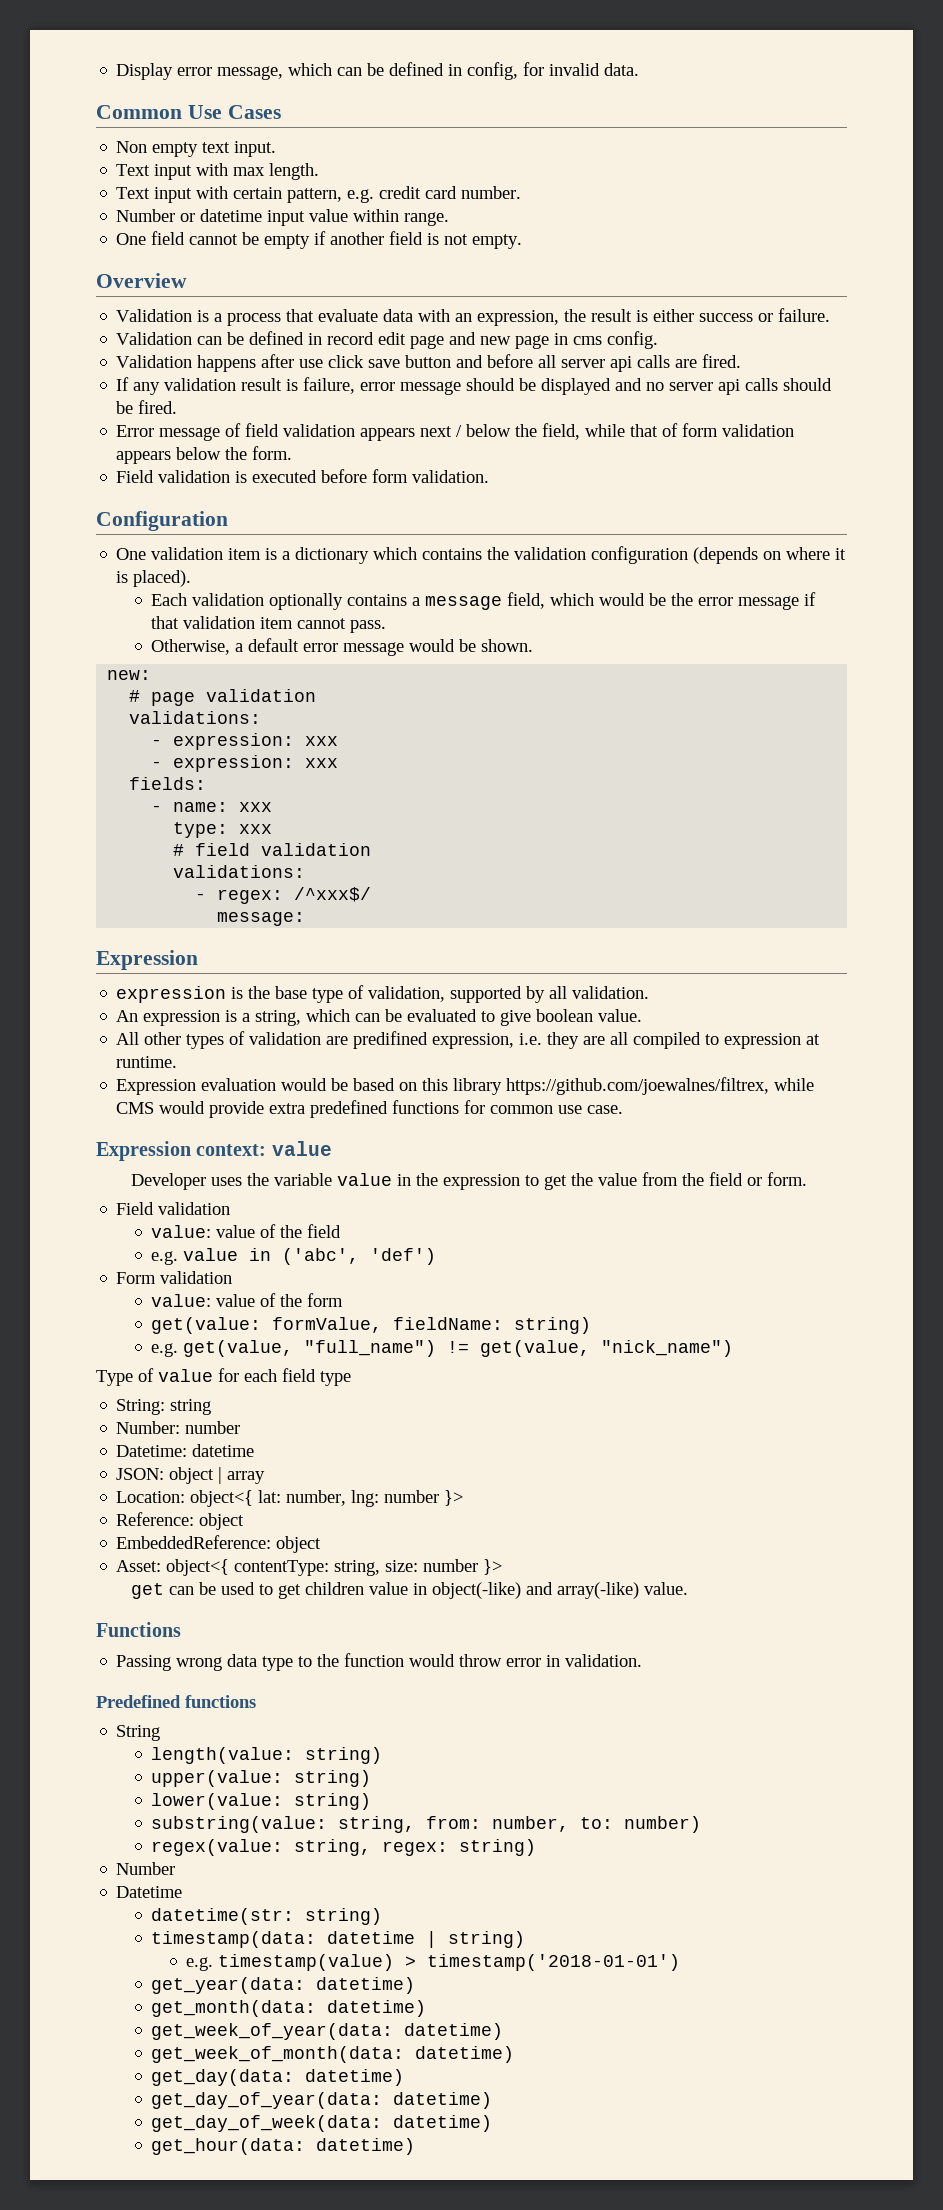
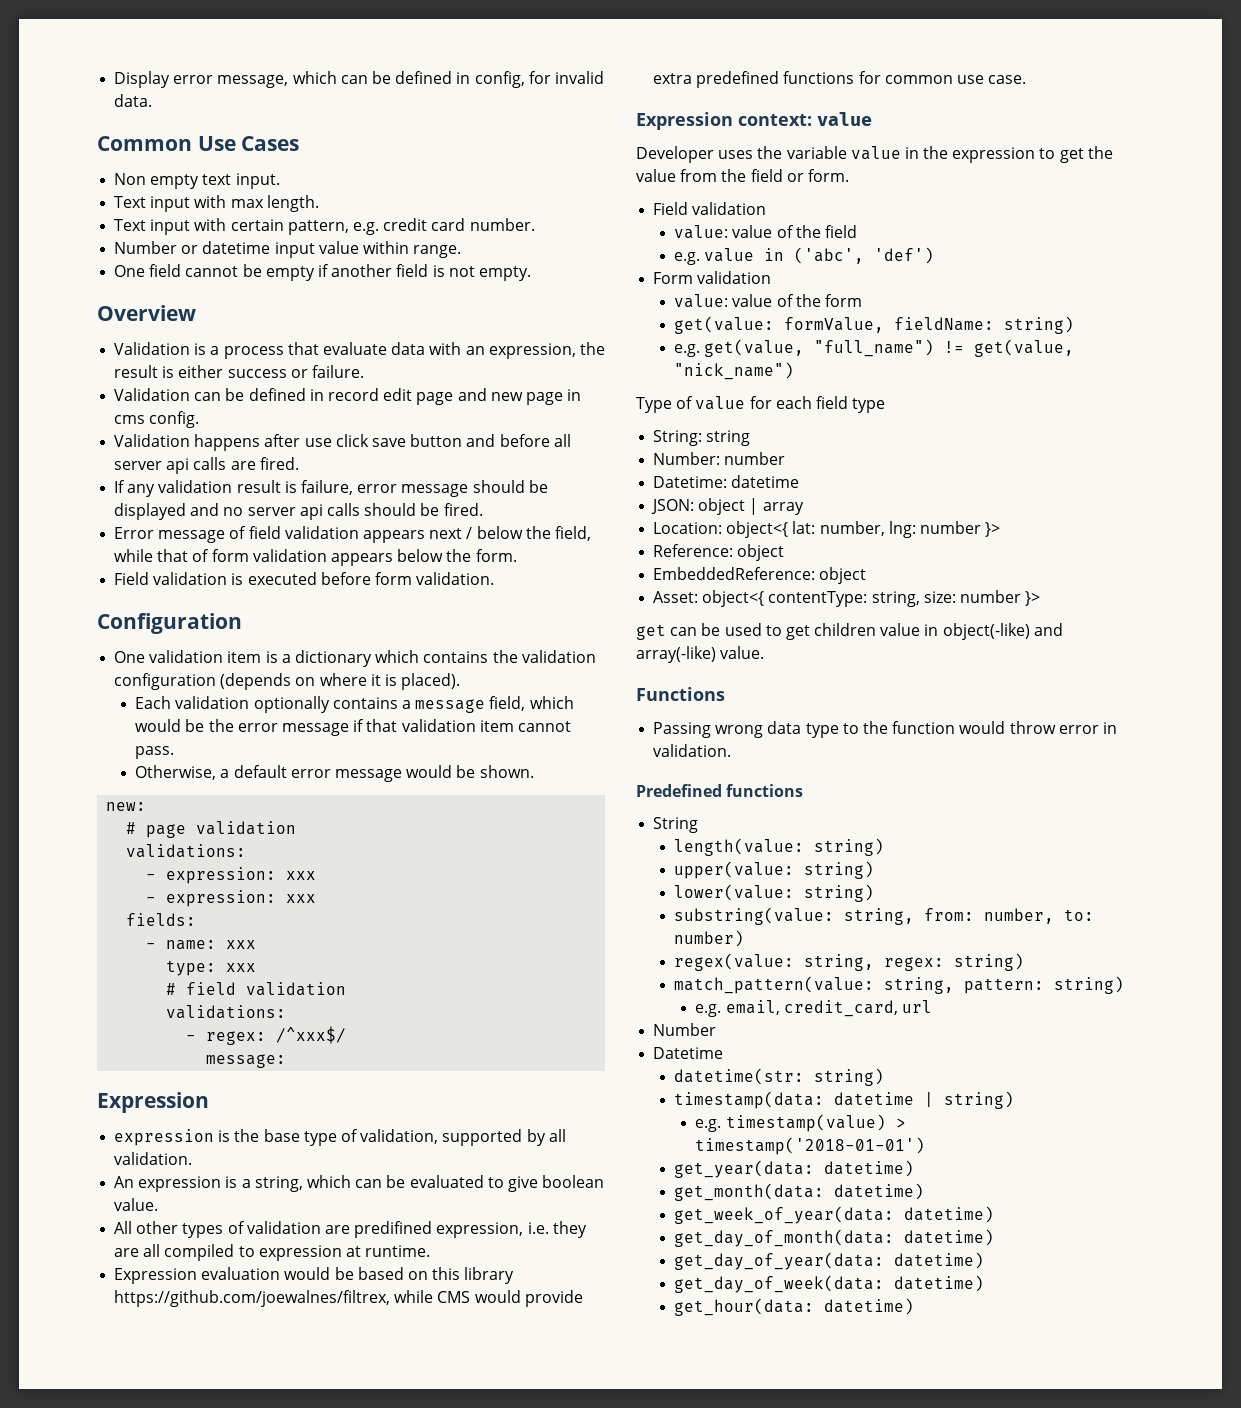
+ match_pattern(value: string, pattern: string)
+ e.g. email, credit_card, url
- get_week_of_month(data: datetime)
- get_day(data: datetime)
+ get_day_of_month(data: datetime)

